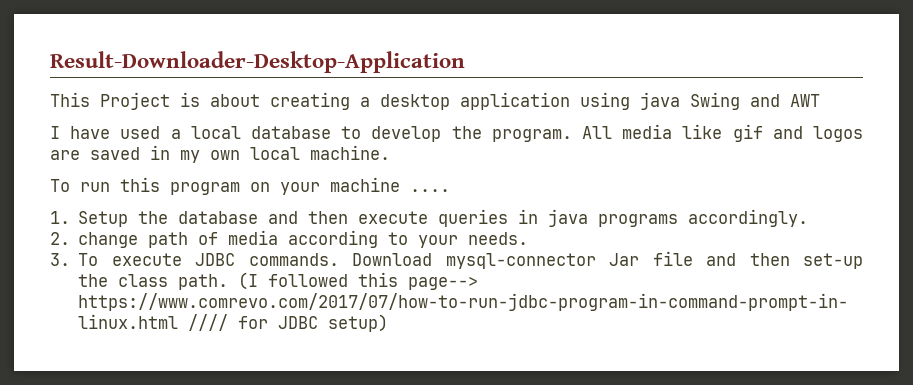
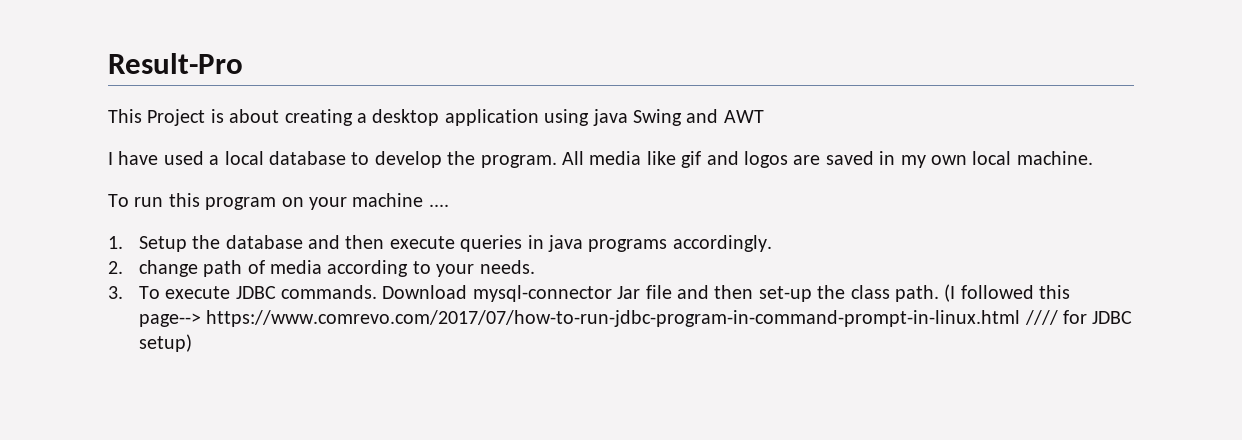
- Result-Downloader-Desktop-Application
+ Result-Pro

